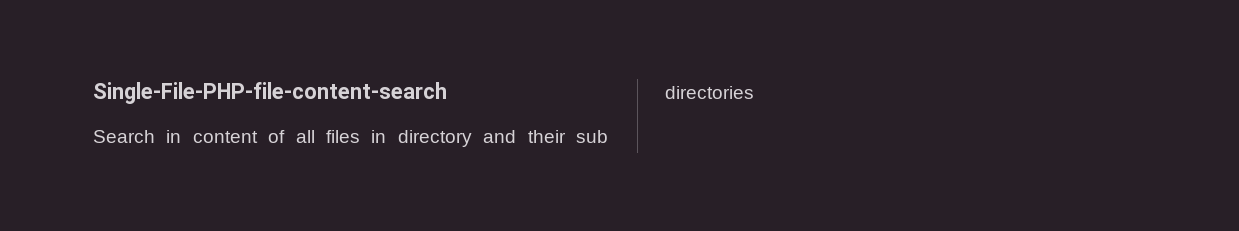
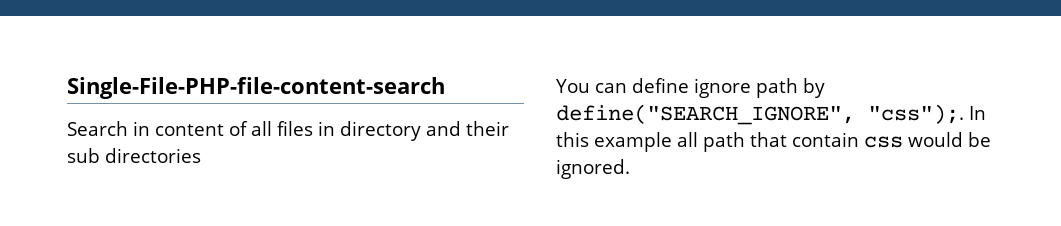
+ You can define ignore path by define("SEARCH_IGNORE", "css");. In this example all path that contain css would be ignored.

